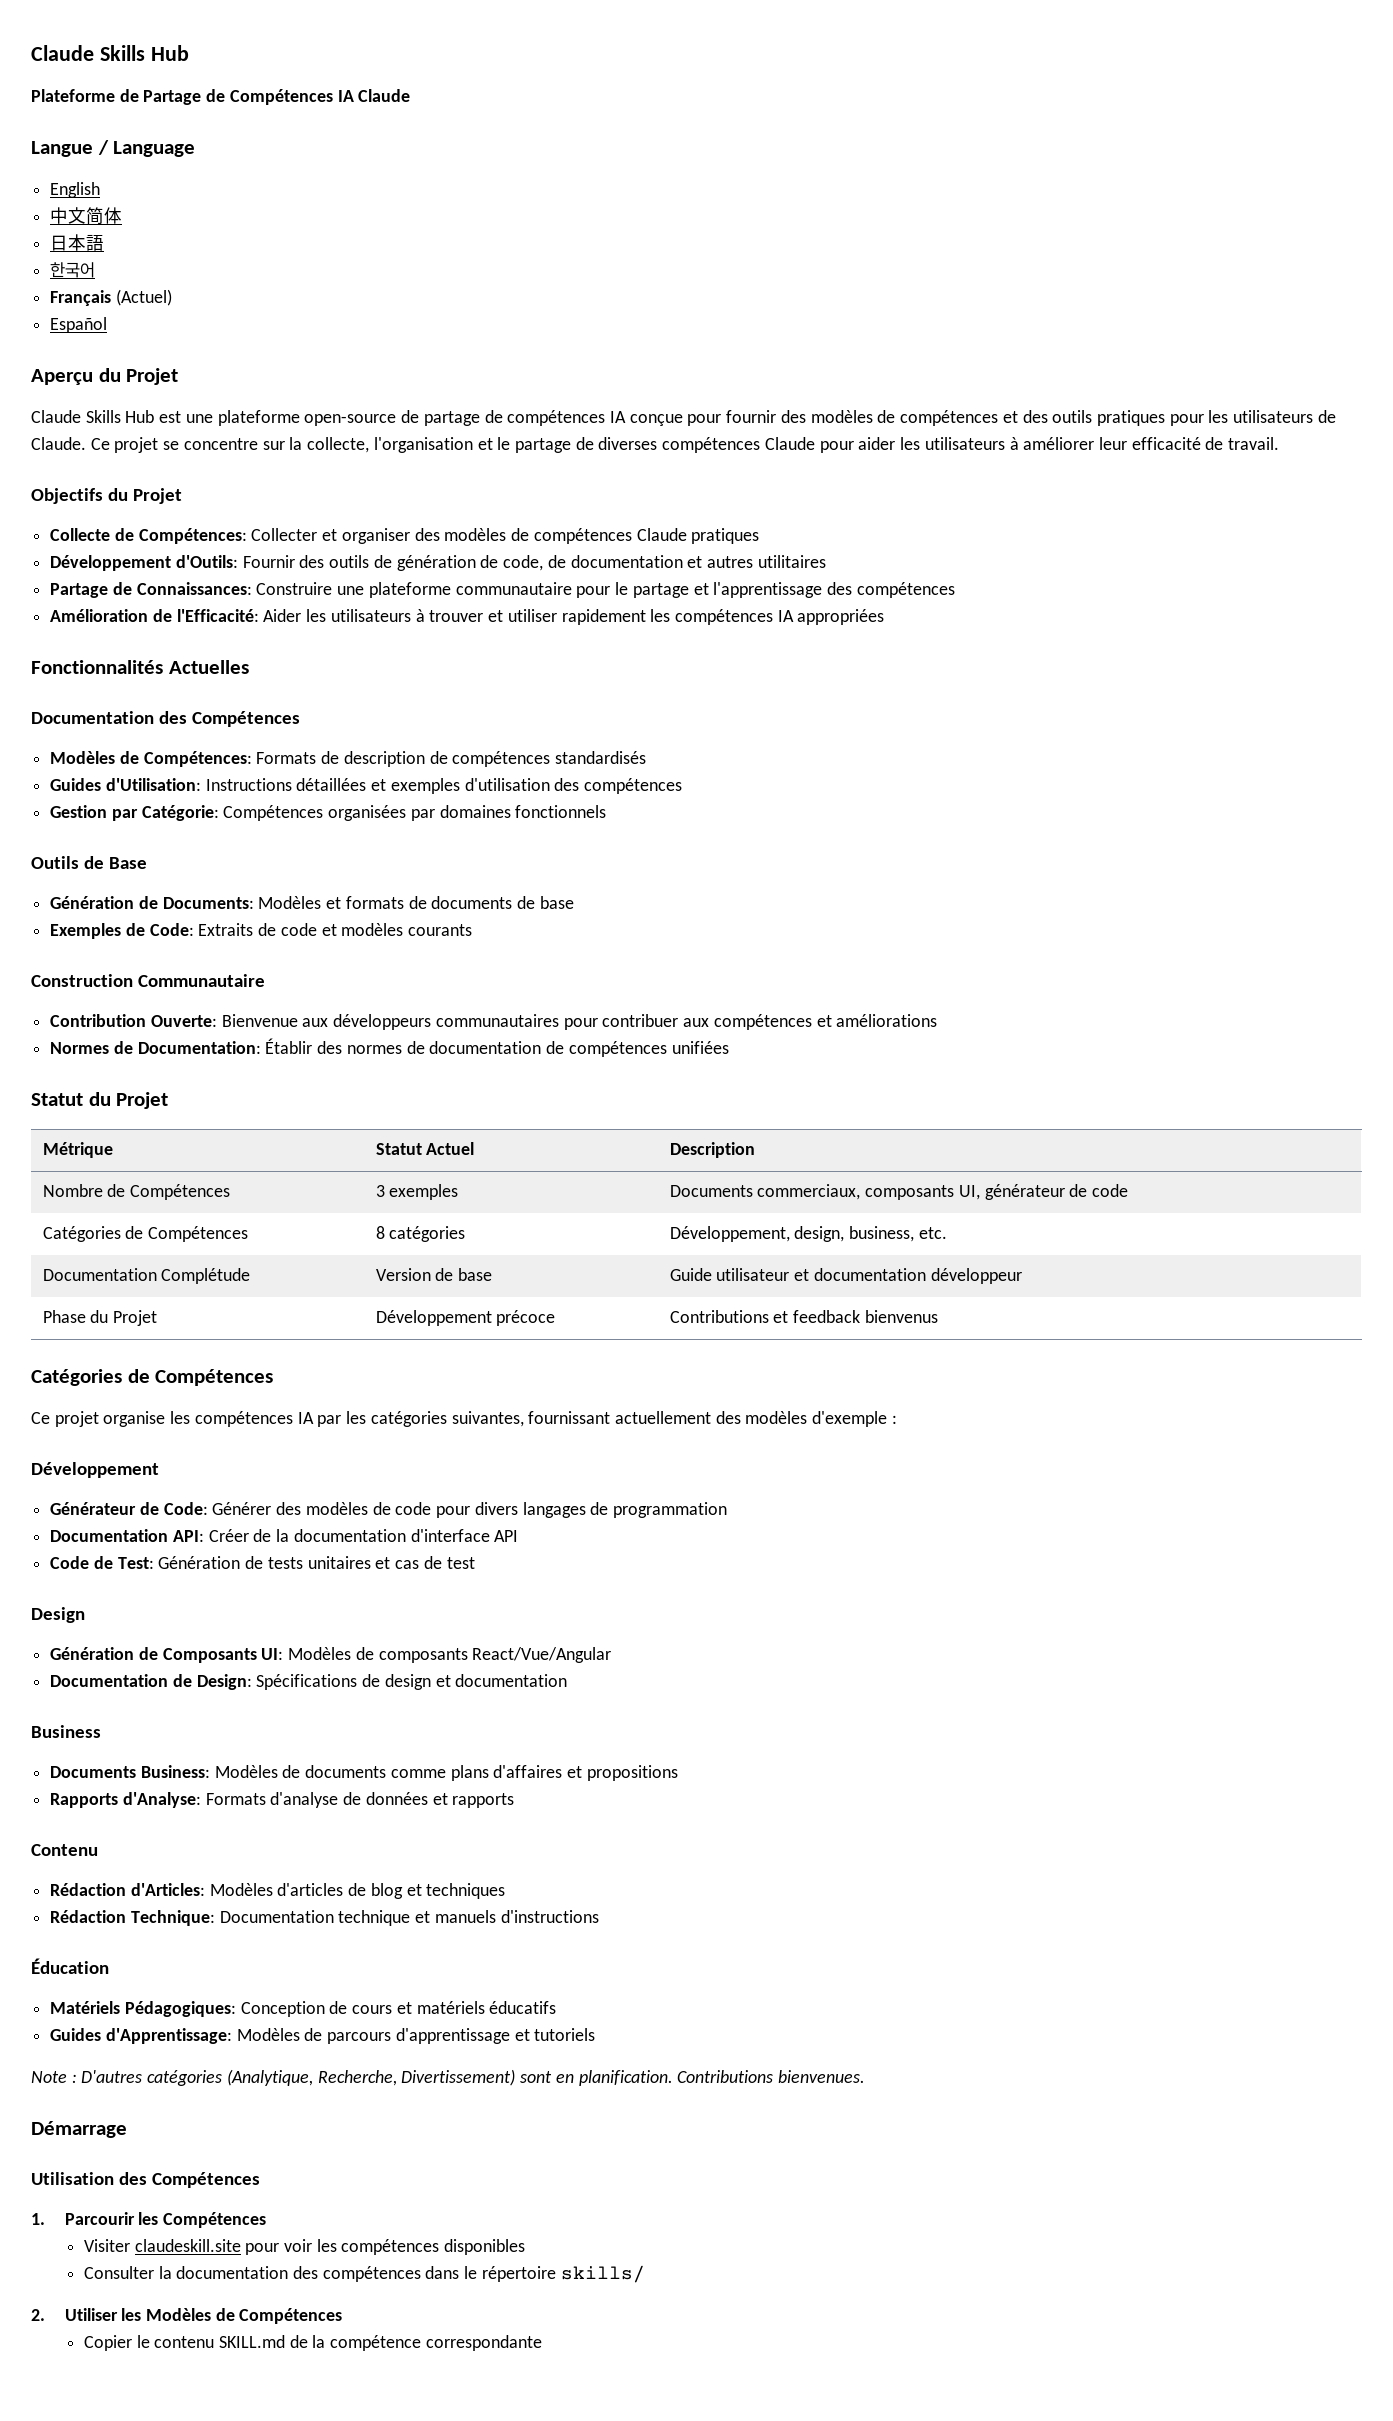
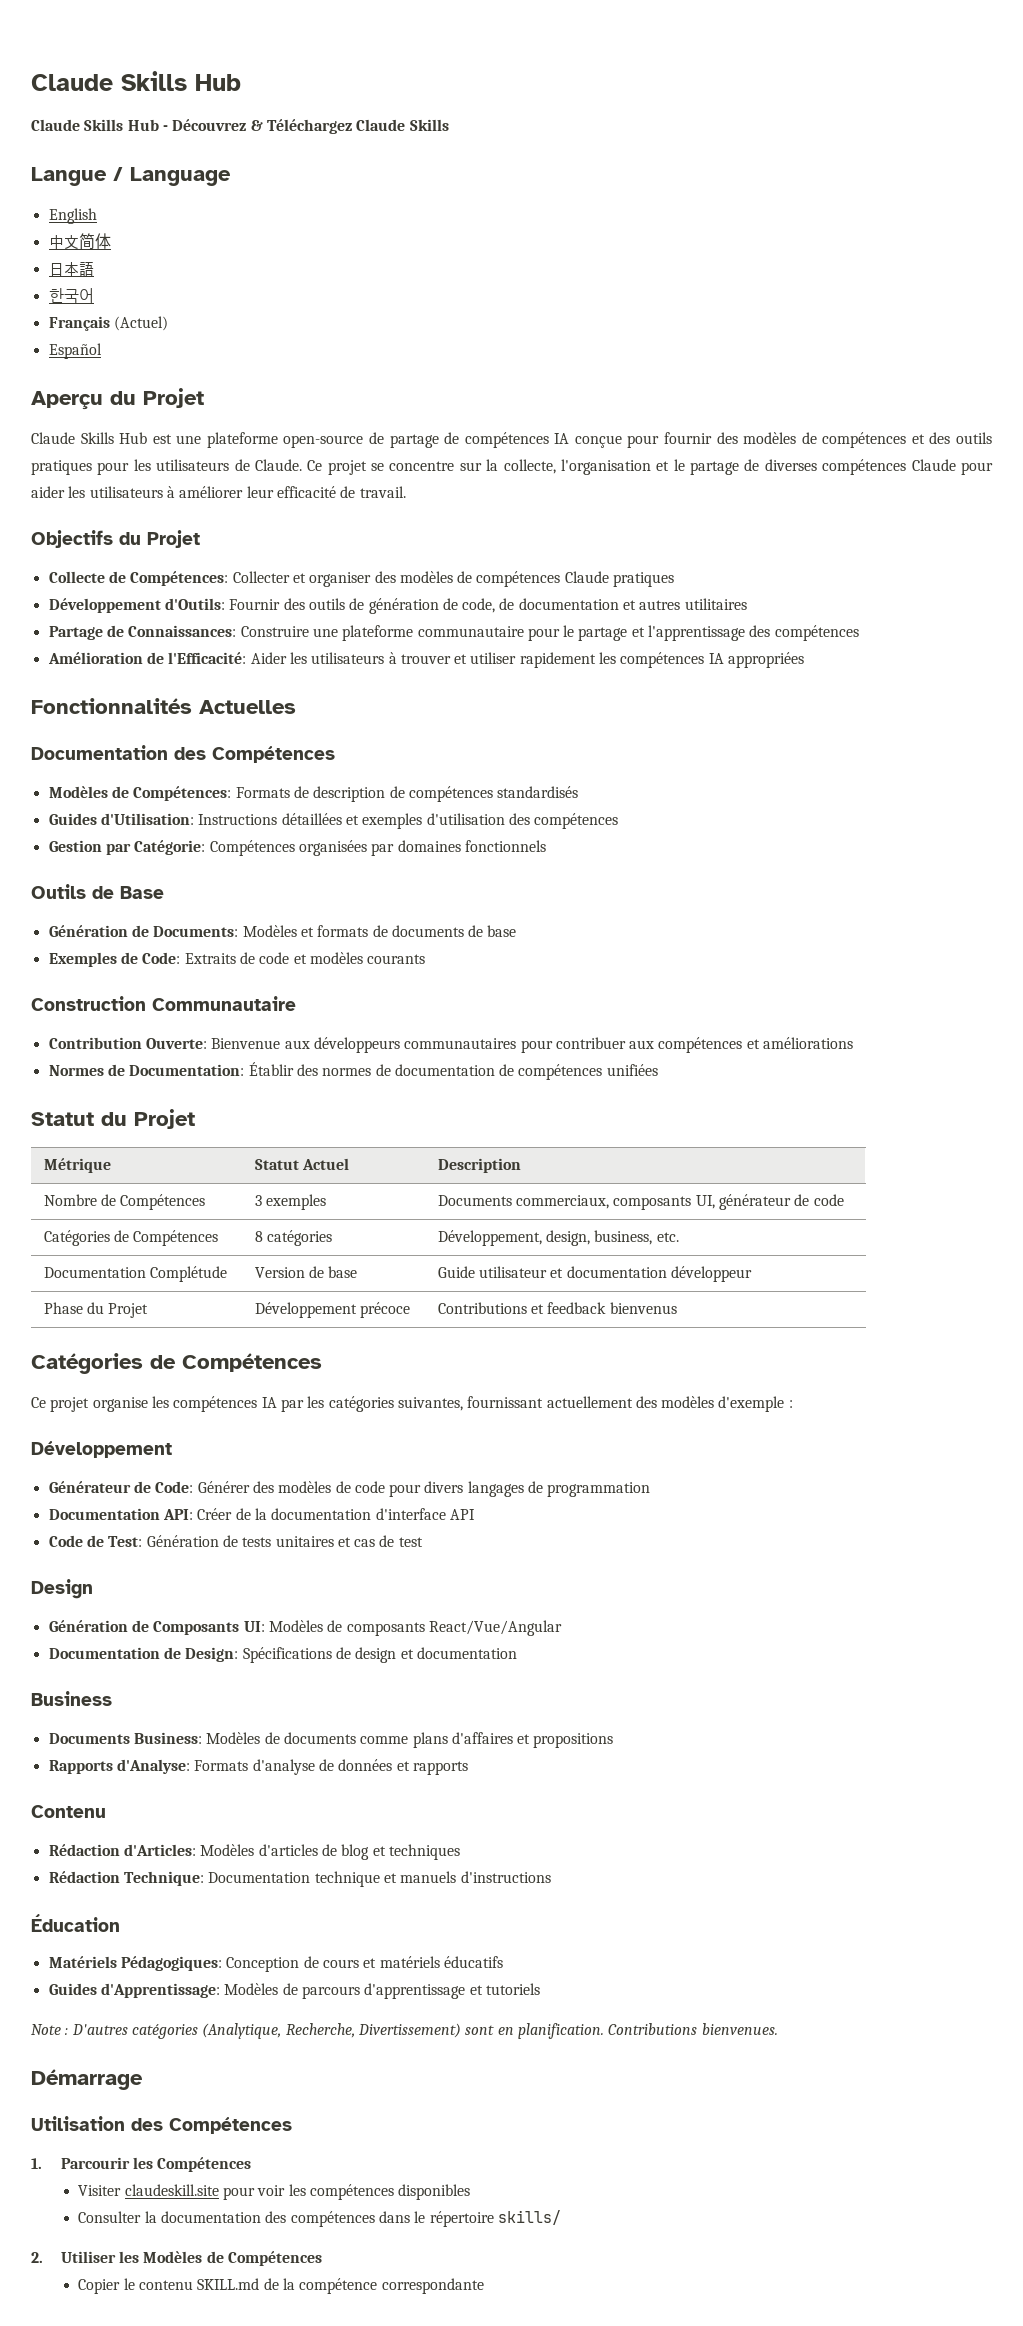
- Plateforme de Partage de Compétences IA Claude
+ Claude Skills Hub - Découvrez & Téléchargez Claude Skills

